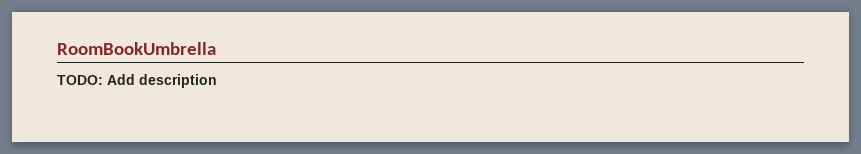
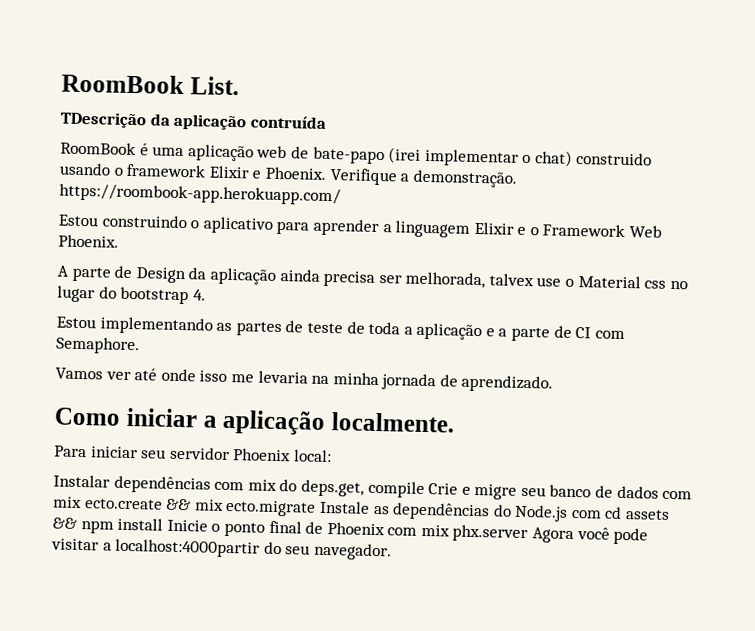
- RoomBookUmbrella
- TODO: Add description
+ RoomBook List.
+ TDescrição da aplicação contruída
+ RoomBook é uma aplicação web de bate-papo (irei implementar o chat) construido usando o framework Elixir e Phoenix. Verifique a demonstração. https://roombook-app.herokuapp.com/
+ Estou construindo o aplicativo para aprender a linguagem Elixir e o Framework Web Phoenix.
+ A parte de Design da aplicação ainda precisa ser melhorada, talvex use o Material css no lugar do bootstrap 4.
+ Estou implementando as partes de teste de toda a aplicação e a parte de CI com Semaphore.
+ Vamos ver até onde isso me levaria na minha jornada de aprendizado.
+ Como iniciar a aplicação localmente.
+ Para iniciar seu servidor Phoenix local:
+ Instalar dependências com mix do deps.get, compile Crie e migre seu banco de dados com mix ecto.create && mix ecto.migrate Instale as dependências do Node.js com cd assets && npm install Inicie o ponto final de Phoenix com mix phx.server Agora você pode visitar a localhost:4000partir do seu navegador.

